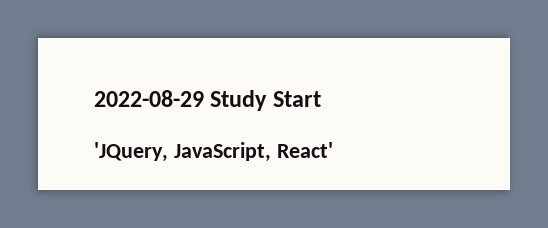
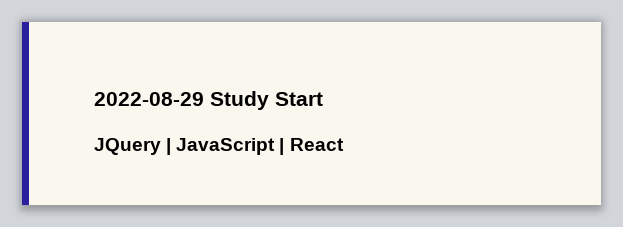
- 'JQuery, JavaScript, React'
+ JQuery | JavaScript | React

